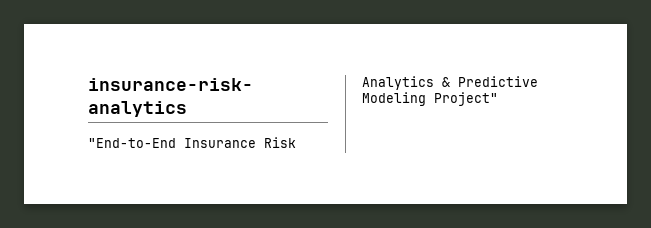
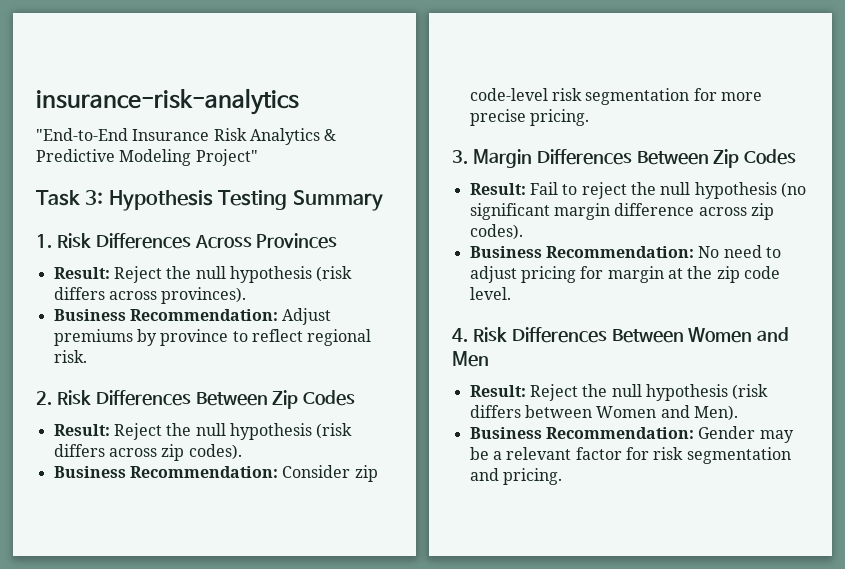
+ Task 3: Hypothesis Testing Summary
+ 1. Risk Differences Across Provinces
+ Result: Reject the null hypothesis (risk differs across provinces).
+ Business Recommendation: Adjust premiums by province to reflect regional risk.
+ 2. Risk Differences Between Zip Codes
+ Result: Reject the null hypothesis (risk differs across zip codes).
+ Business Recommendation: Consider zip code-level risk segmentation for more precise pricing.
+ 3. Margin Differences Between Zip Codes
+ Result: Fail to reject the null hypothesis (no significant margin difference across zip codes).
+ Business Recommendation: No need to adjust pricing for margin at the zip code level.
+ 4. Risk Differences Between Women and Men
+ Result: Reject the null hypothesis (risk differs between Women and Men).
+ Business Recommendation: Gender may be a relevant factor for risk segmentation and pricing.

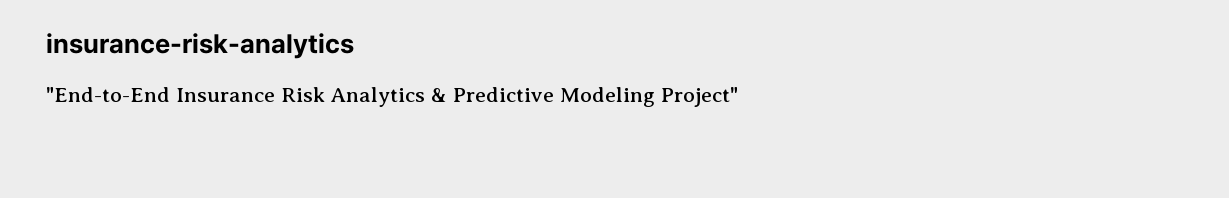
- Task 3: Hypothesis Testing Summary
- 1. Risk Differences Across Provinces
- Result: Reject the null hypothesis (risk differs across provinces).
- Business Recommendation: Adjust premiums by province to reflect regional risk.
- 2. Risk Differences Between Zip Codes
- Result: Reject the null hypothesis (risk differs across zip codes).
- Business Recommendation: Consider zip code-level risk segmentation for more precise pricing.
- 3. Margin Differences Between Zip Codes
- Result: Fail to reject the null hypothesis (no significant margin difference across zip codes).
- Business Recommendation: No need to adjust pricing for margin at the zip code level.
- 4. Risk Differences Between Women and Men
- Result: Reject the null hypothesis (risk differs between Women and Men).
- Business Recommendation: Gender may be a relevant factor for risk segmentation and pricing.

